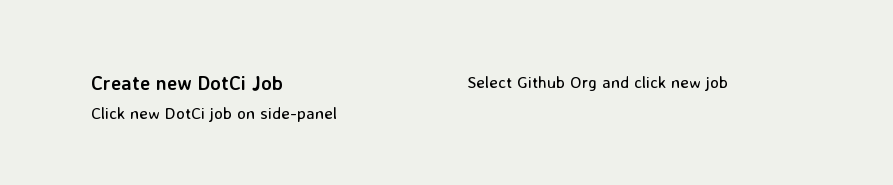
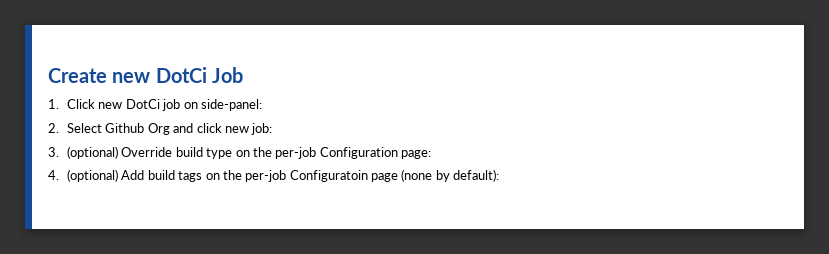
- Click new DotCi job on side-panel
- Select Github Org and click new job
+ 1. Click new DotCi job on side-panel:
+ 2. Select Github Org and click new job:
+ 3. (optional) Override build type on the per-job Configuration page:
+ 4. (optional) Add build tags on the per-job Configuratoin page (none by default):

